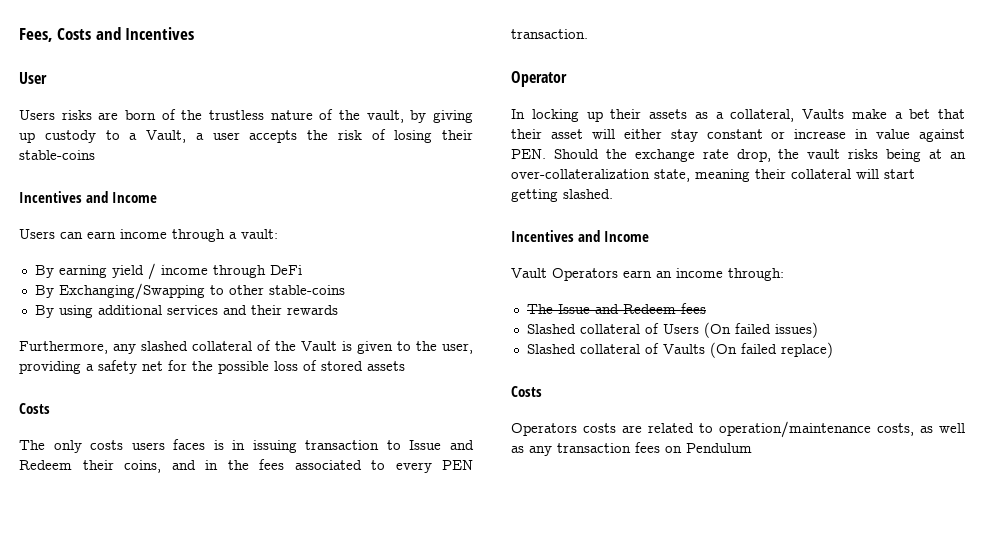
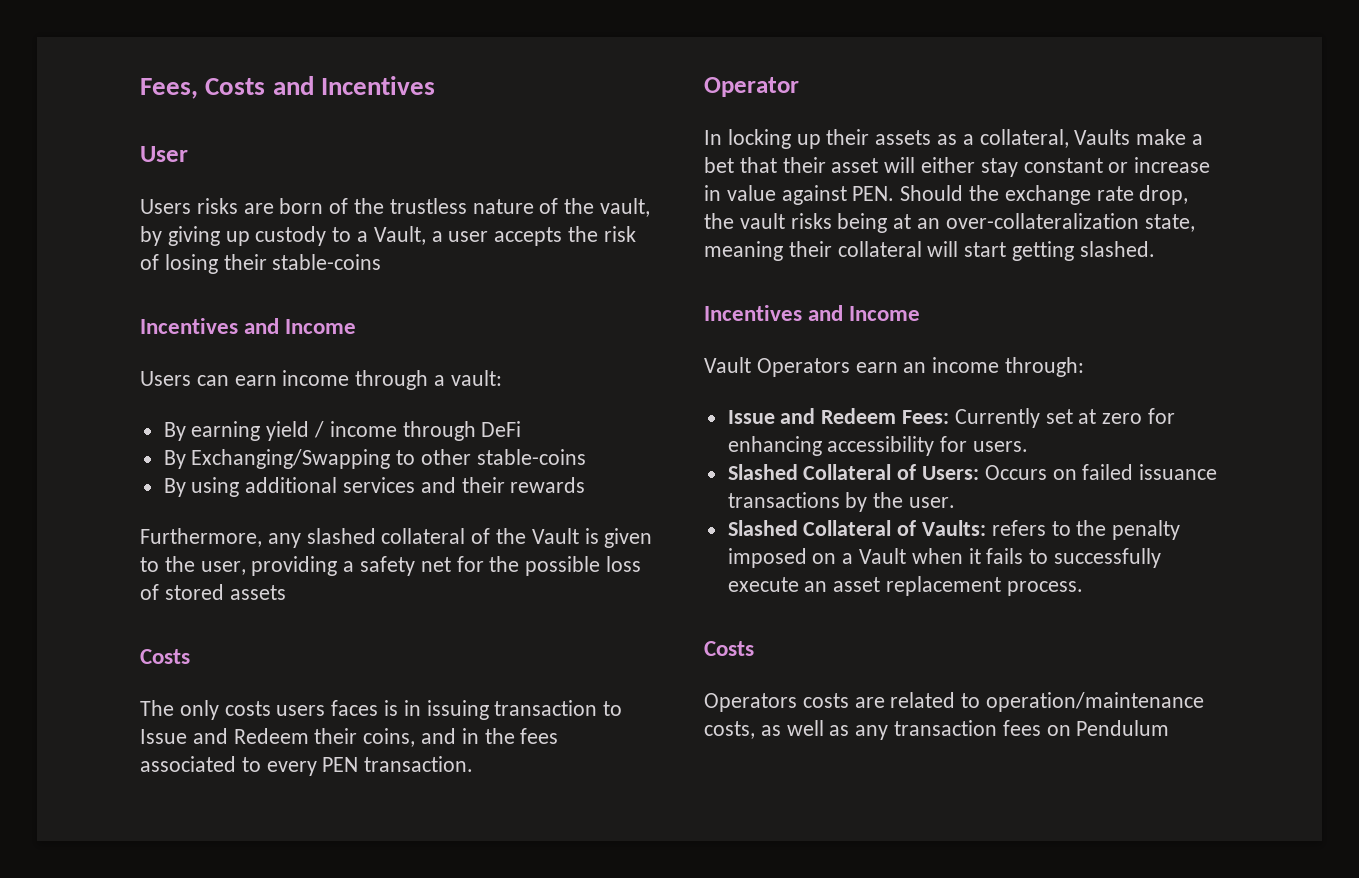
- The Issue and Redeem fees
- Slashed collateral of Users (On failed issues)
- Slashed collateral of Vaults (On failed replace)
+ Issue and Redeem Fees: Currently set at zero for enhancing accessibility for users.
+ Slashed Collateral of Users: Occurs on failed issuance transactions by the user.
+ Slashed Collateral of Vaults: refers to the penalty imposed on a Vault when it fails to successfully execute an asset replacement process.

